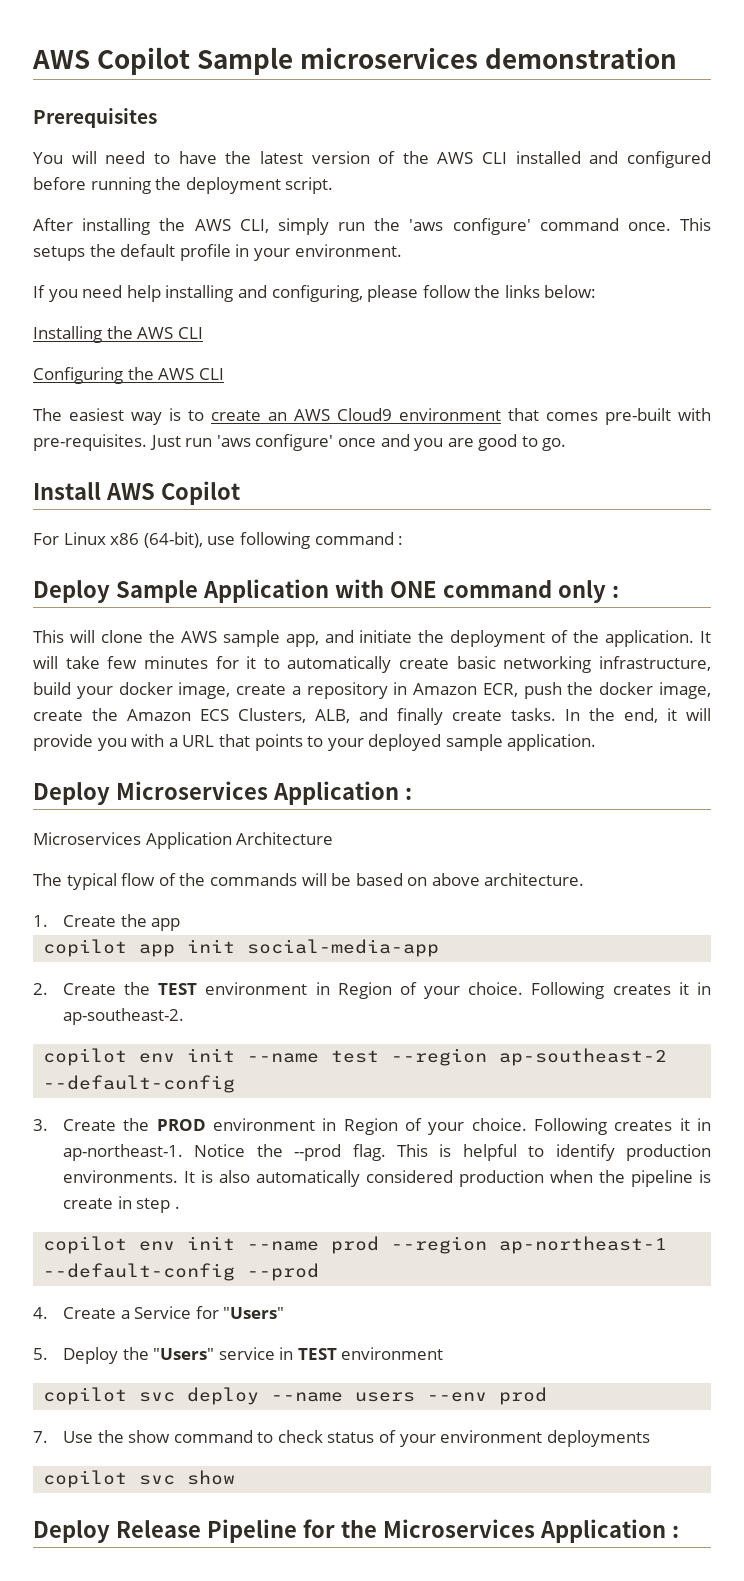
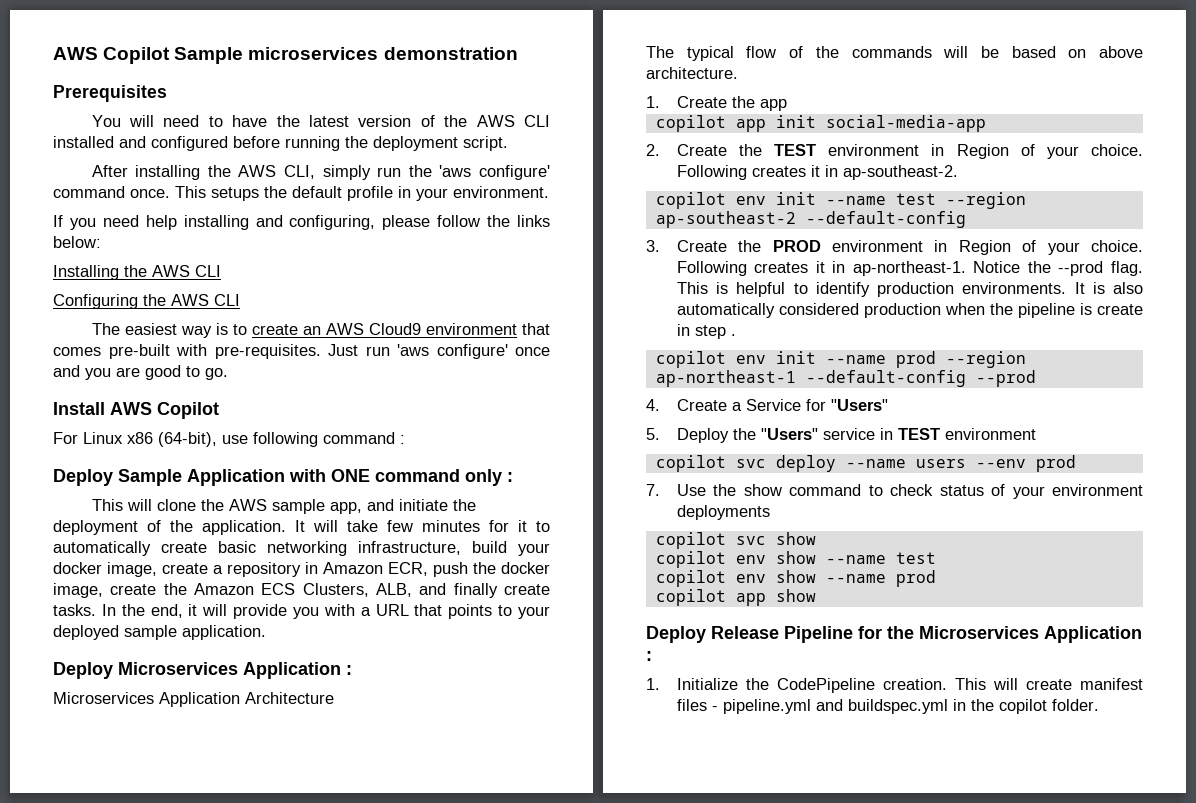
+ copilot env show --name test
+ copilot env show --name prod
+ copilot app show
+ 1. Initialize the CodePipeline creation. This will create manifest files - pipeline.yml and buildspec.yml in the copilot folder.

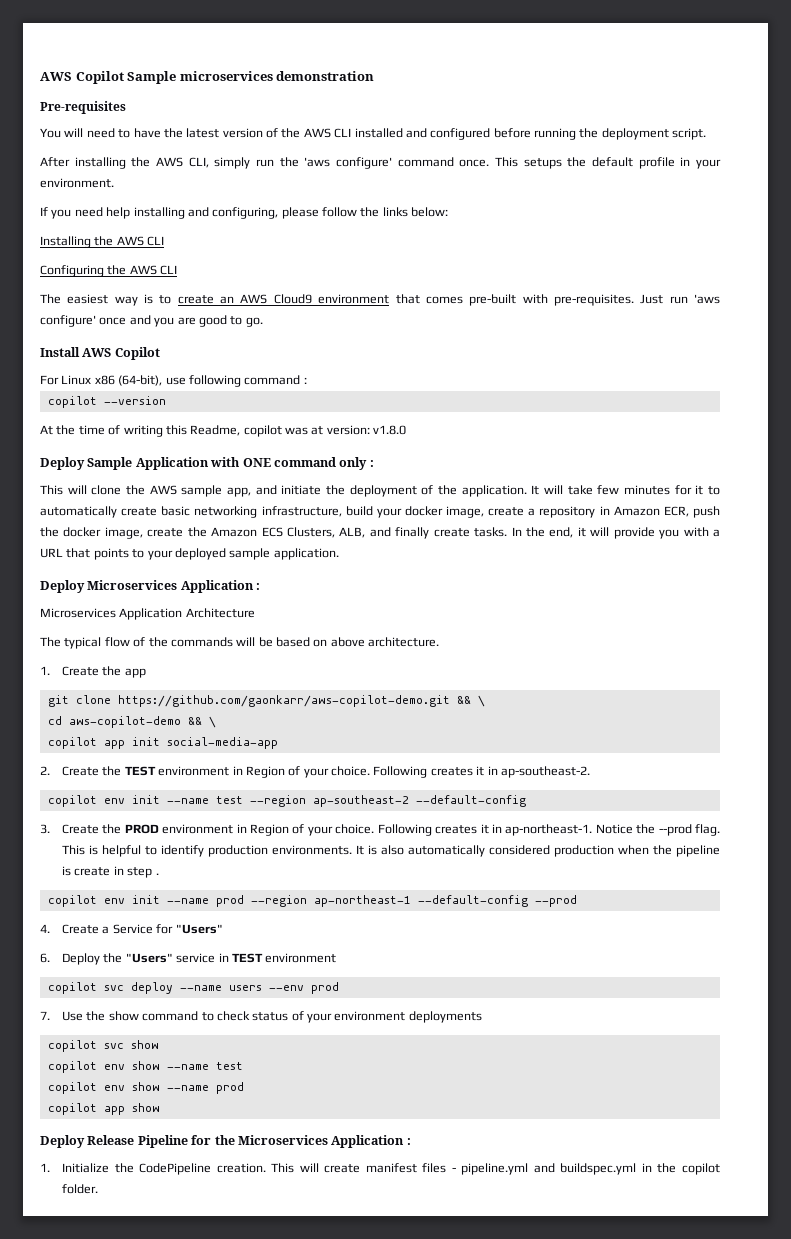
- Prerequisites
+ Pre-requisites
+ copilot --version
+ At the time of writing this Readme, copilot was at version: v1.8.0
+ git clone https://github.com/gaonkarr/aws-copilot-demo.git && \
+ cd aws-copilot-demo && \
- 5. Deploy the "Users" service in TEST environment
+ 6. Deploy the "Users" service in TEST environment

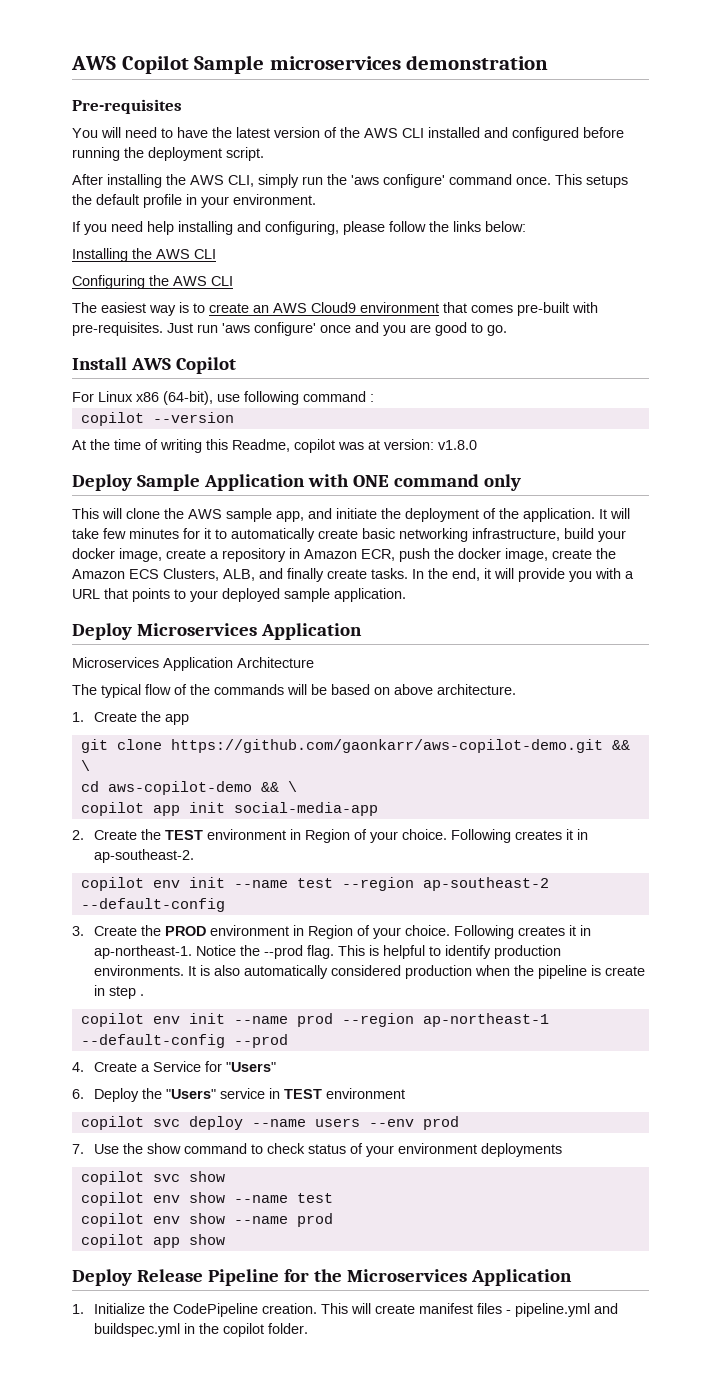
- Deploy Sample Application with ONE command only :
+ Deploy Sample Application with ONE command only
- Deploy Microservices Application :
+ Deploy Microservices Application
- Deploy Release Pipeline for the Microservices Application :
+ Deploy Release Pipeline for the Microservices Application

